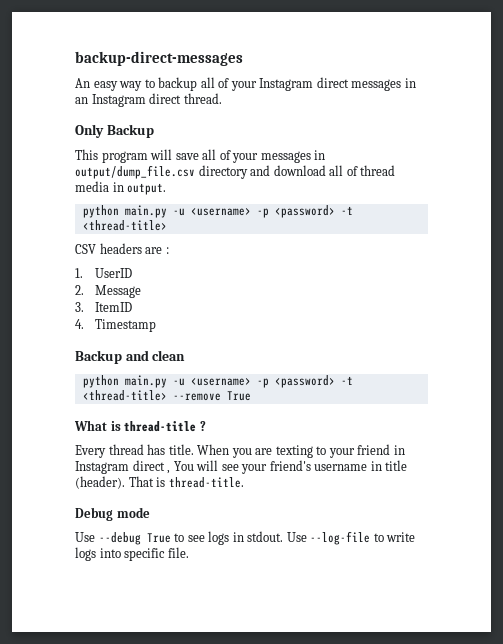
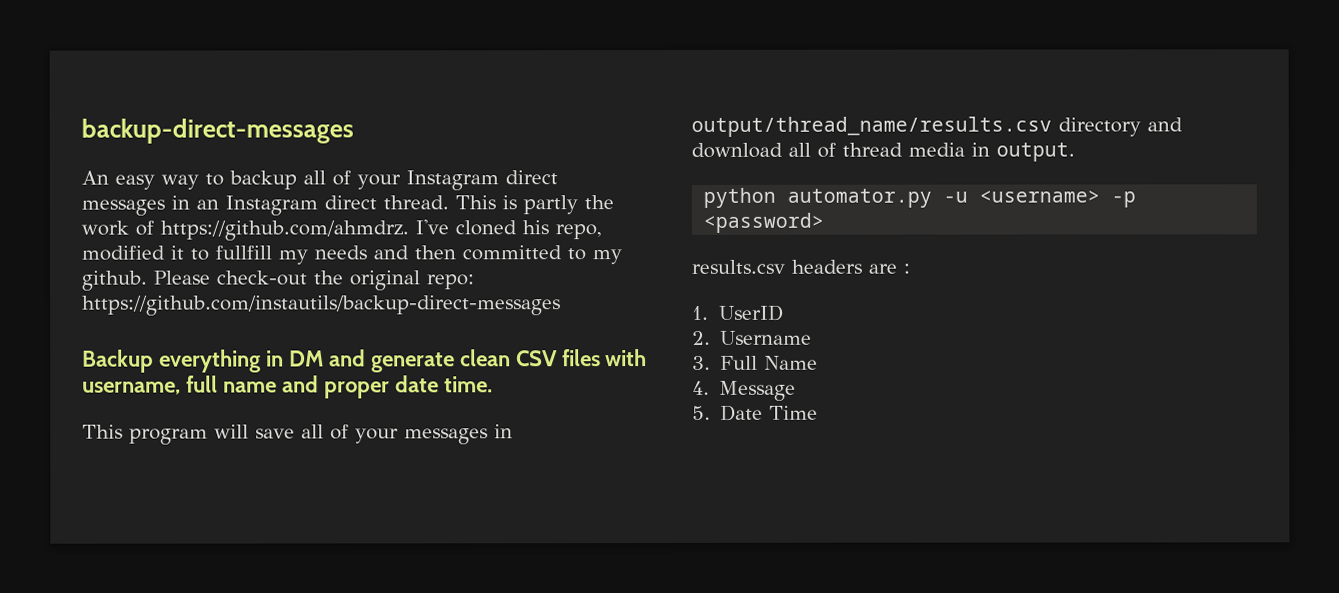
- An easy way to backup all of your Instagram direct messages in an Instagram direct thread.
- Only Backup
+ An easy way to backup all of your Instagram direct messages in an Instagram direct thread. This is partly the work of https://github.com/ahmdrz. I've cloned his repo, modified it to fullfill my needs and then committed to my github. Please check-out the original repo: https://github.com/instautils/backup-direct-messages
+ Backup everything in DM and generate clean CSV files with username, full name and proper date time.
- This program will save all of your messages in output/dump_file.csv directory and download all of thread media in output.
- python main.py -u <username> -p <password> -t <thread-title>
- CSV headers are :
+ This program will save all of your messages in output/thread_name/results.csv directory and download all of thread media in output.
+ python automator.py -u <username> -p <password>
+ results.csv headers are :
- 2. Message
- 3. ItemID
- 4. Timestamp
- Backup and clean
- python main.py -u <username> -p <password> -t <thread-title> --remove True
- What is thread-title ?
- Every thread has title. When you are texting to your friend in Instagram direct , You will see your friend's username in title (header). That is thread-title.
- Debug mode
- Use --debug True to see logs in stdout. Use --log-file to write logs into specific file.
+ 2. Username
+ 3. Full Name
+ 4. Message
+ 5. Date Time

